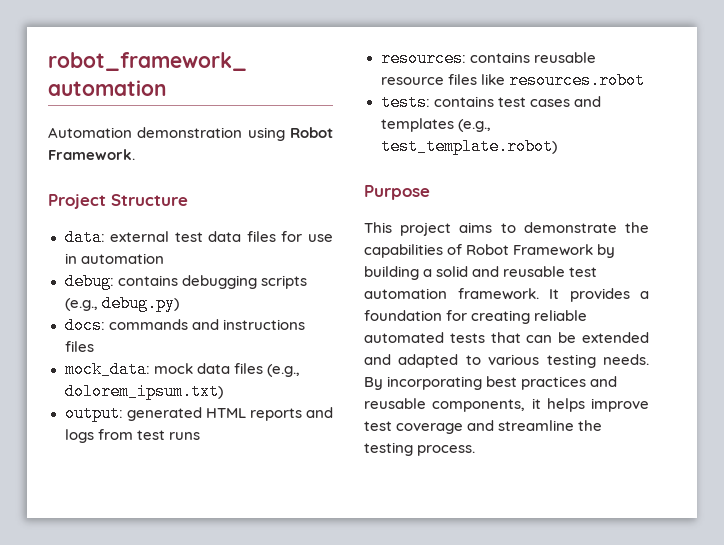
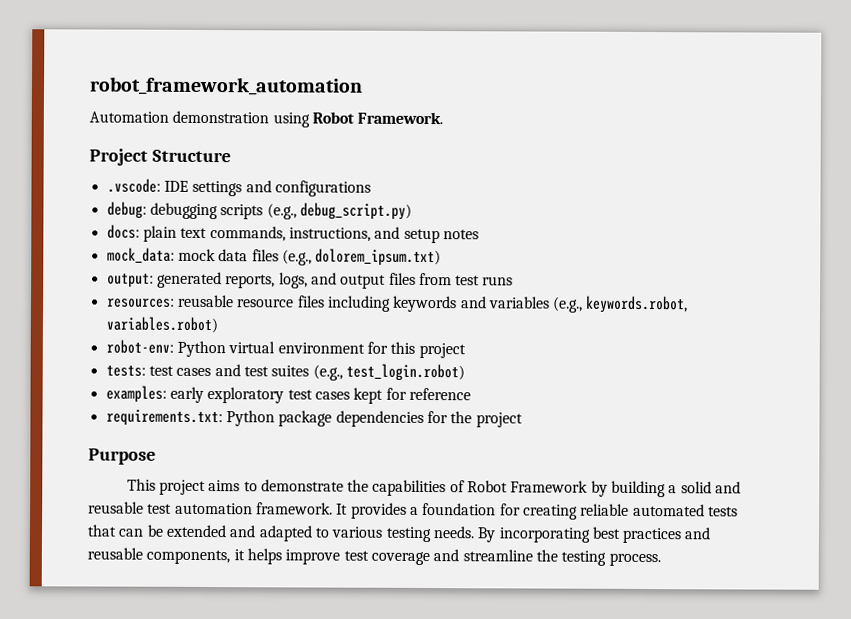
- data: external test data files for use in automation
+ .vscode: IDE settings and configurations
- debug: contains debugging scripts (e.g., debug.py)
+ debug: debugging scripts (e.g., debug_script.py)
- docs: commands and instructions files
+ docs: plain text commands, instructions, and setup notes
- output: generated HTML reports and logs from test runs
+ output: generated reports, logs, and output files from test runs
- resources: contains reusable resource files like resources.robot
+ resources: reusable resource files including keywords and variables (e.g., keywords.robot, variables.robot)
+ robot-env: Python virtual environment for this project
- tests: contains test cases and templates (e.g., test_template.robot)
+ tests: test cases and test suites (e.g., test_login.robot)
+ examples: early exploratory test cases kept for reference
+ requirements.txt: Python package dependencies for the project

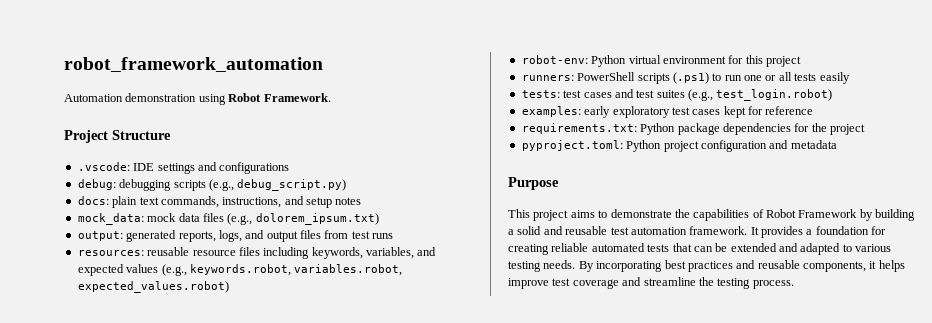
- resources: reusable resource files including keywords and variables (e.g., keywords.robot, variables.robot)
+ resources: reusable resource files including keywords, variables, and expected values (e.g., keywords.robot, variables.robot, expected_values.robot)
+ runners: PowerShell scripts (.ps1) to run one or all tests easily
+ pyproject.toml: Python project configuration and metadata

